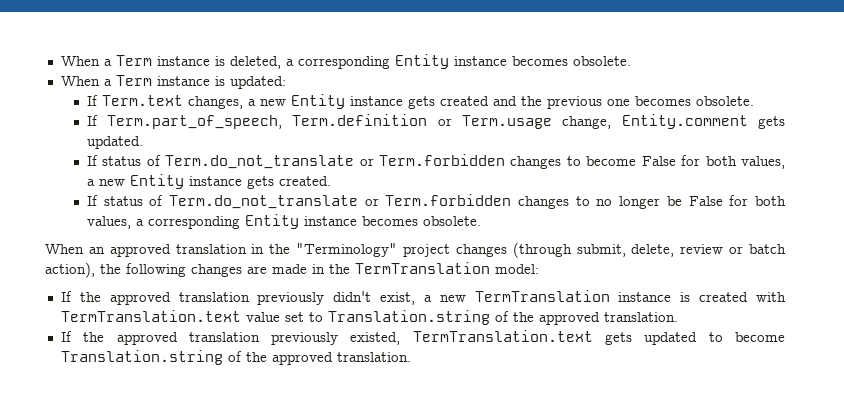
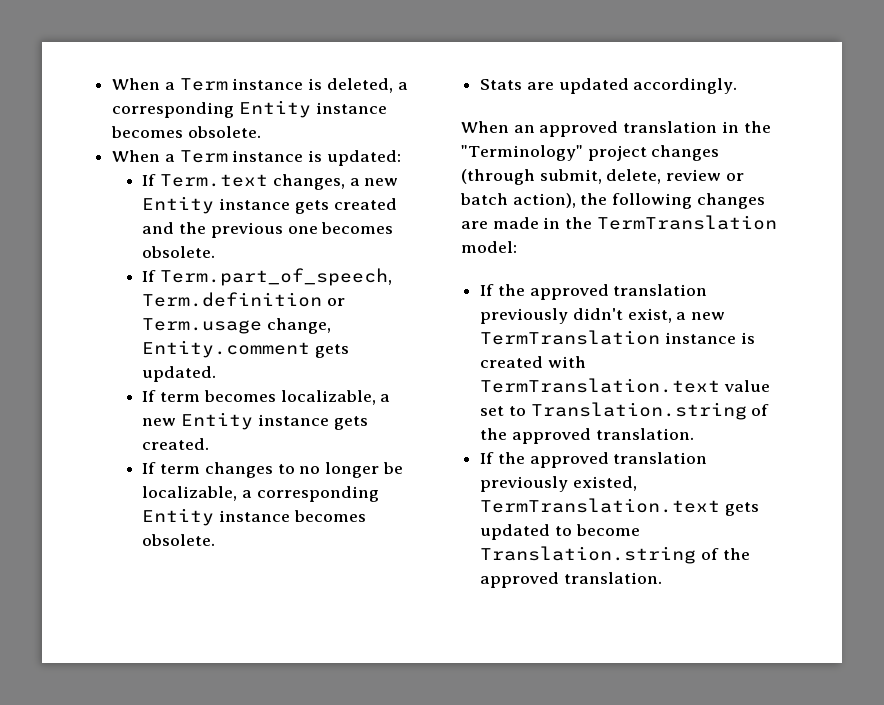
- If status of Term.do_not_translate or Term.forbidden changes to become False for both values, a new Entity instance gets created.
+ If term becomes localizable, a new Entity instance gets created.
- If status of Term.do_not_translate or Term.forbidden changes to no longer be False for both values, a corresponding Entity instance becomes obsolete.
+ If term changes to no longer be localizable, a corresponding Entity instance becomes obsolete.
+ Stats are updated accordingly.

